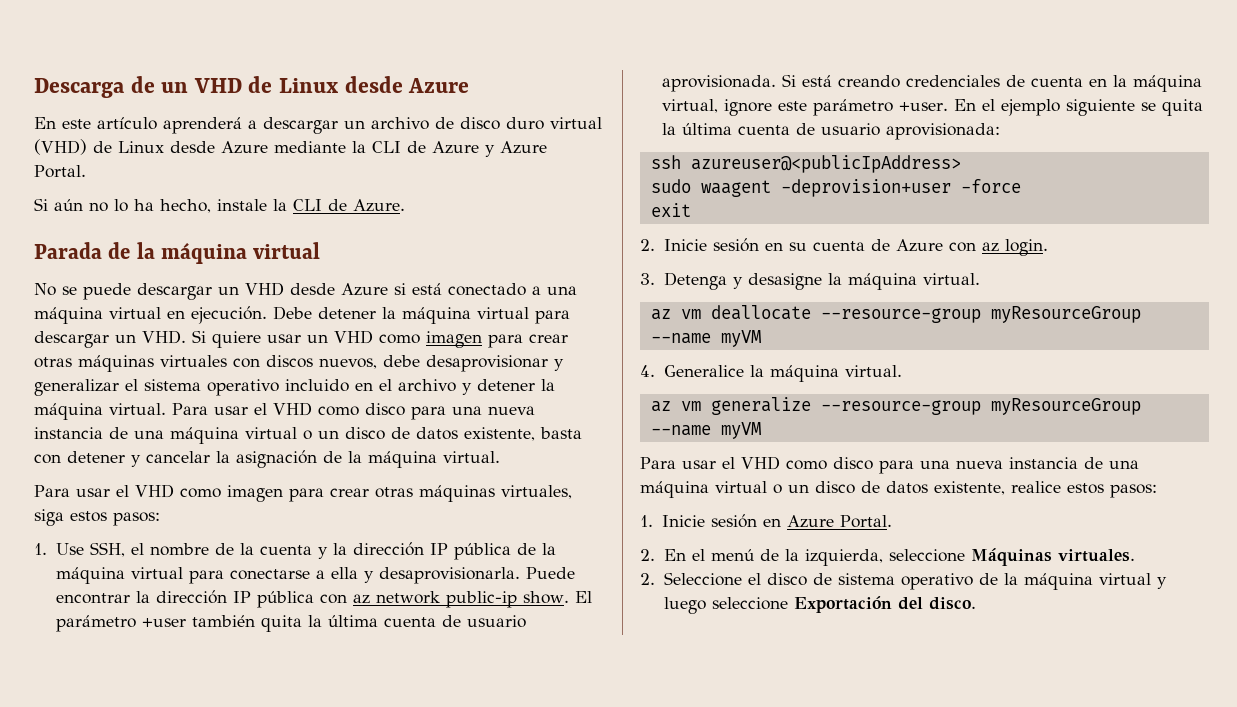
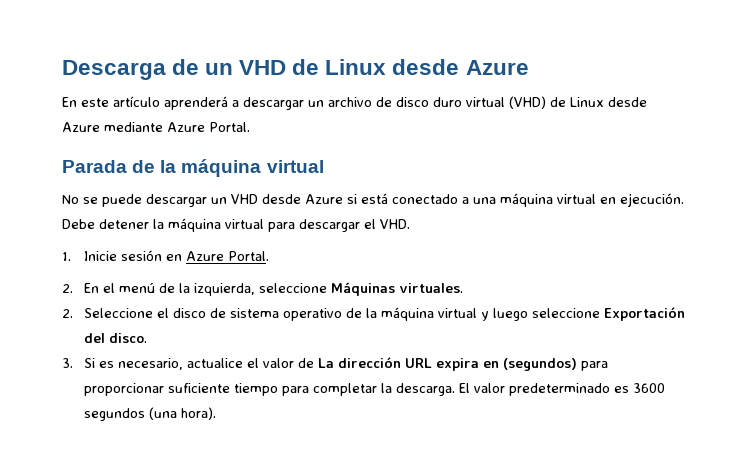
- En este artículo aprenderá a descargar un archivo de disco duro virtual (VHD) de Linux desde Azure mediante la CLI de Azure y Azure Portal.
- Si aún no lo ha hecho, instale la CLI de Azure.
+ En este artículo aprenderá a descargar un archivo de disco duro virtual (VHD) de Linux desde Azure mediante Azure Portal.
- Debe detener la máquina virtual para descargar un VHD. Si quiere usar un VHD como imagen para crear otras máquinas virtuales con discos nuevos, debe desaprovisionar y generalizar el sistema operativo incluido en el archivo y detener la máquina virtual. Para usar el VHD como disco para una nueva instancia de una máquina virtual o un disco de datos existente, basta con detener y cancelar la asignación de la máquina virtual.
- Para usar el VHD como imagen para crear otras máquinas virtuales, siga estos pasos:
- 1. Use SSH, el nombre de la cuenta y la dirección IP pública de la máquina virtual para conectarse a ella y desaprovisionarla. Puede encontrar la dirección IP pública con az network public-ip show. El parámetro +user también quita la última cuenta de usuario aprovisionada. Si está creando credenciales de cuenta en la máquina virtual, ignore este parámetro +user. En el ejemplo siguiente se quita la última cuenta de usuario aprovisionada:
- ssh azureuser@<publicIpAddress>
- sudo waagent -deprovision+user -force
- exit
- 2. Inicie sesión en su cuenta de Azure con az login.
- 3. Detenga y desasigne la máquina virtual.
- az vm deallocate --resource-group myResourceGroup --name myVM
- 4. Generalice la máquina virtual.
- az vm generalize --resource-group myResourceGroup --name myVM
- Para usar el VHD como disco para una nueva instancia de una máquina virtual o un disco de datos existente, realice estos pasos:
+ Debe detener la máquina virtual para descargar el VHD.
+ 3. Si es necesario, actualice el valor de La dirección URL expira en (segundos) para proporcionar suficiente tiempo para completar la descarga. El valor predeterminado es 3600 segundos (una hora).

